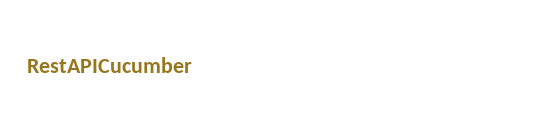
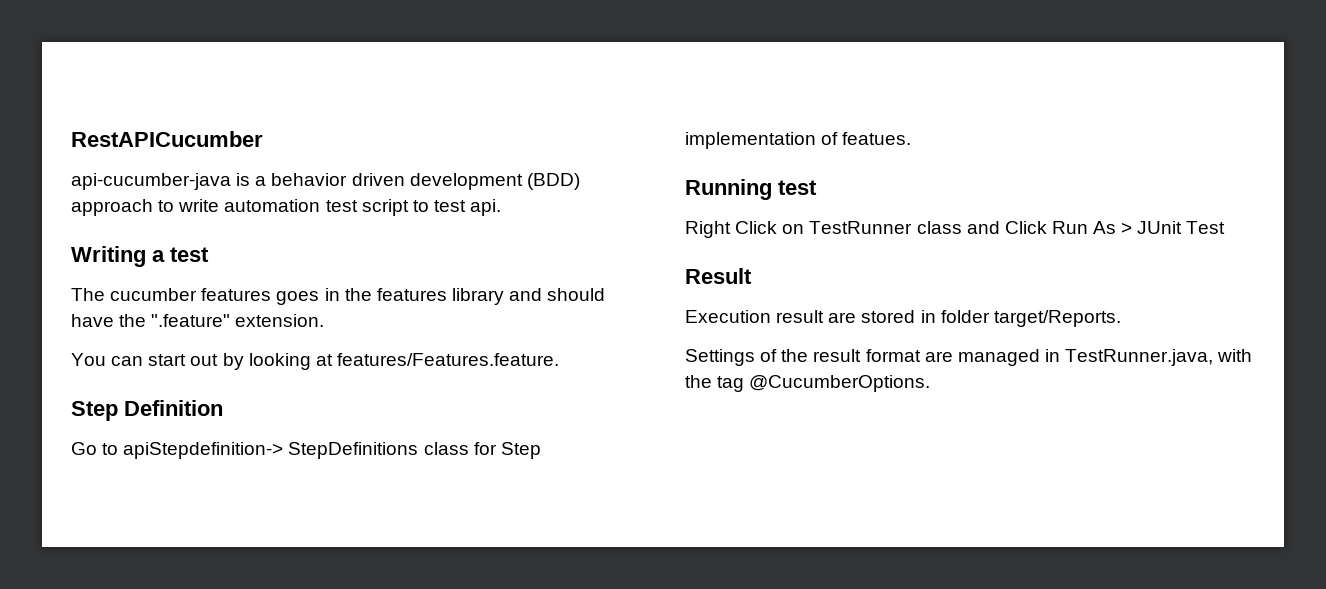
+ api-cucumber-java is a behavior driven development (BDD) approach to write automation test script to test api.
+ Writing a test
+ The cucumber features goes in the features library and should have the ".feature" extension.
+ You can start out by looking at features/Features.feature.
+ Step Definition
+ Go to apiStepdefinition-> StepDefinitions class for Step implementation of featues.
+ Running test
+ Right Click on TestRunner class and Click Run As > JUnit Test
+ Result
+ Execution result are stored in folder target/Reports.
+ Settings of the result format are managed in TestRunner.java, with the tag @CucumberOptions.

